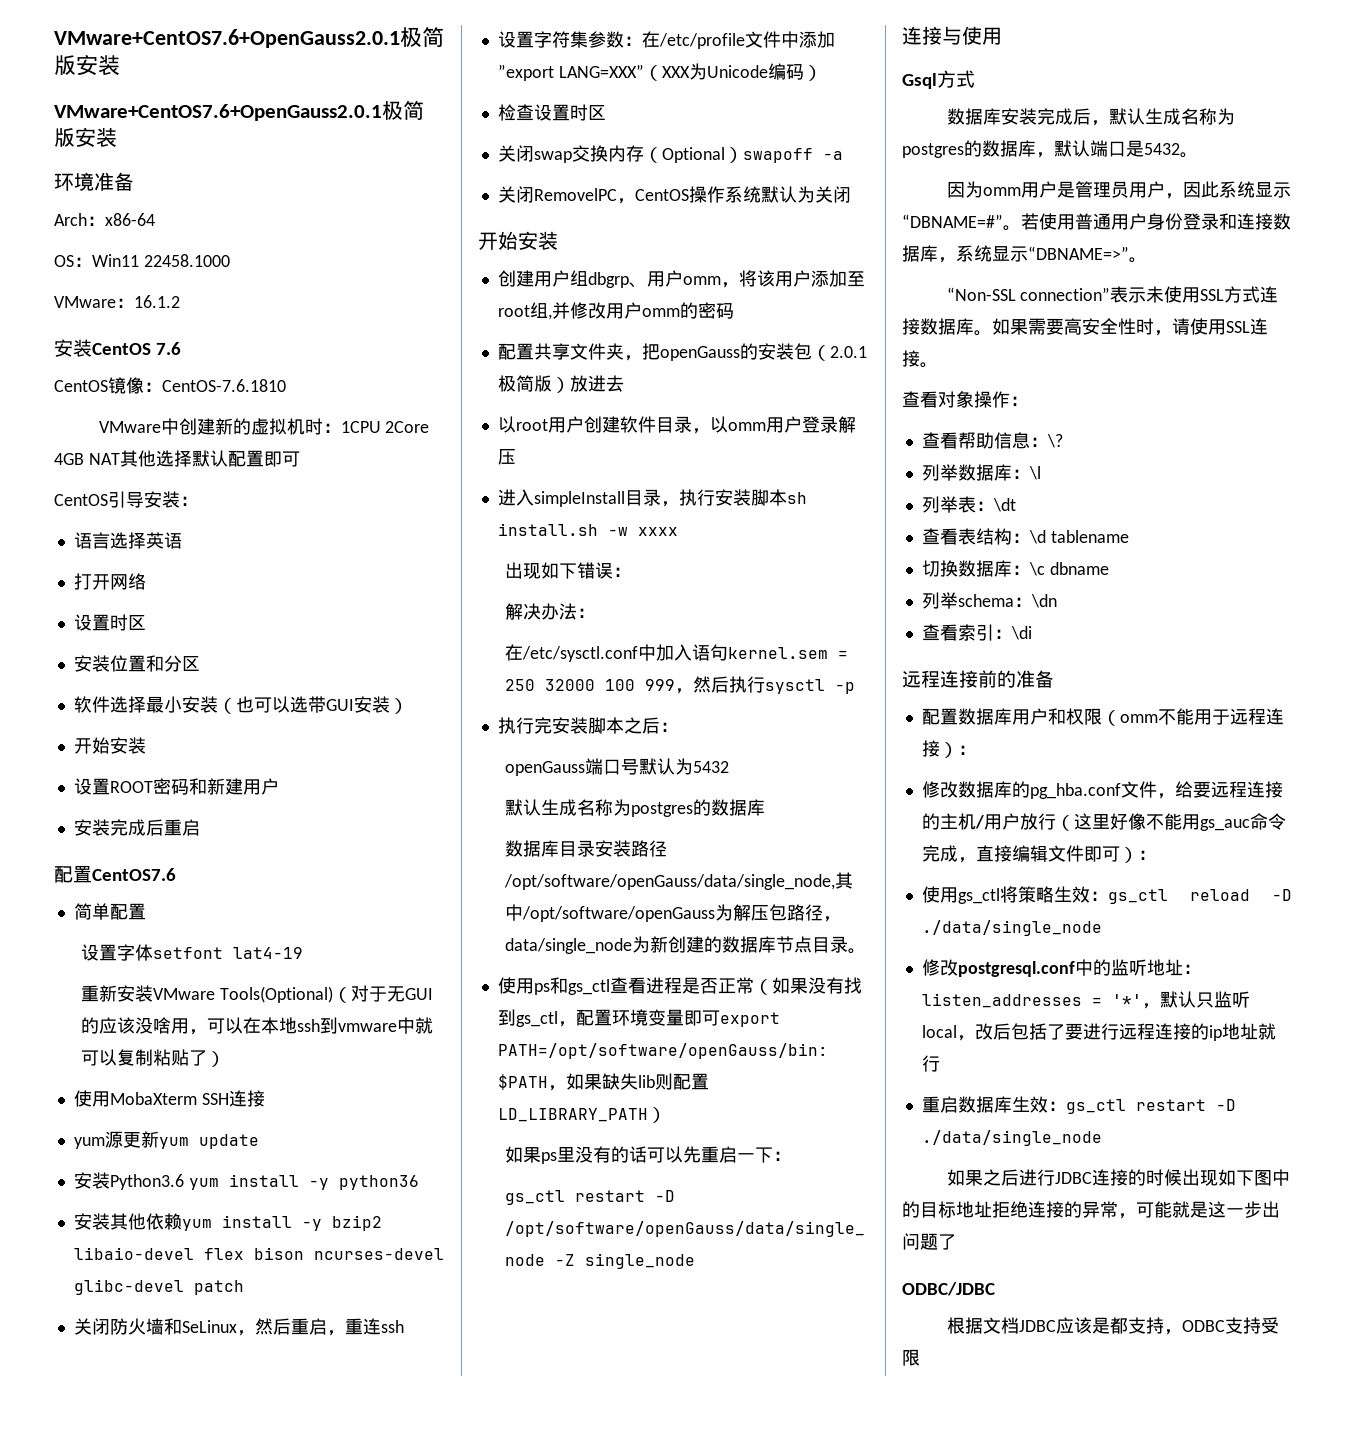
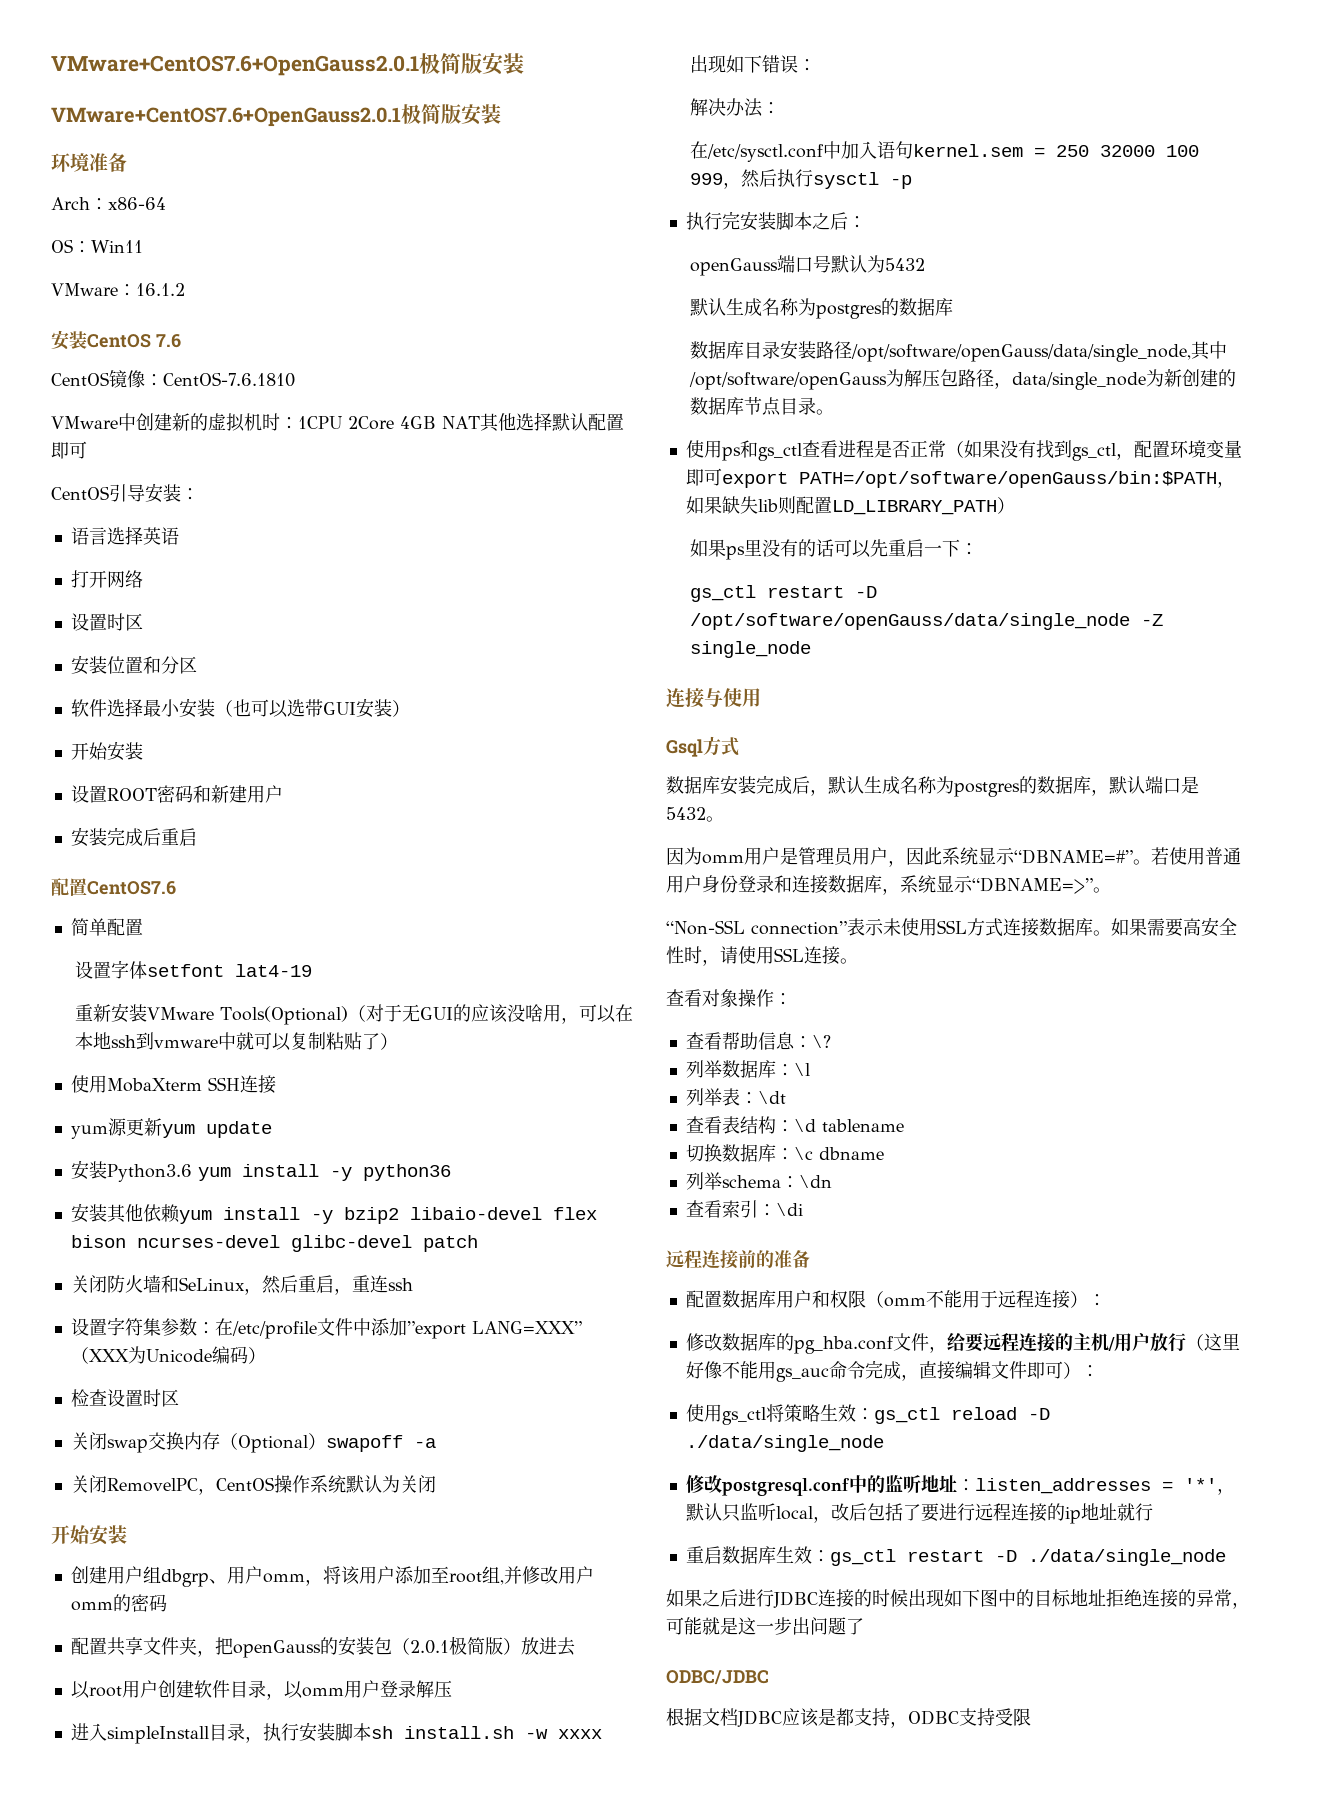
- OS：Win11 22458.1000
+ OS：Win11

